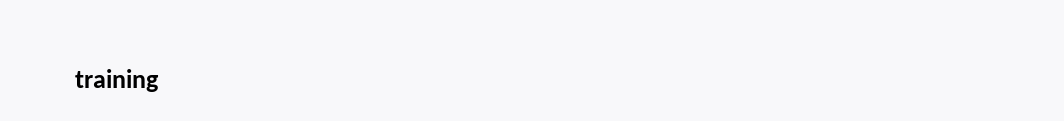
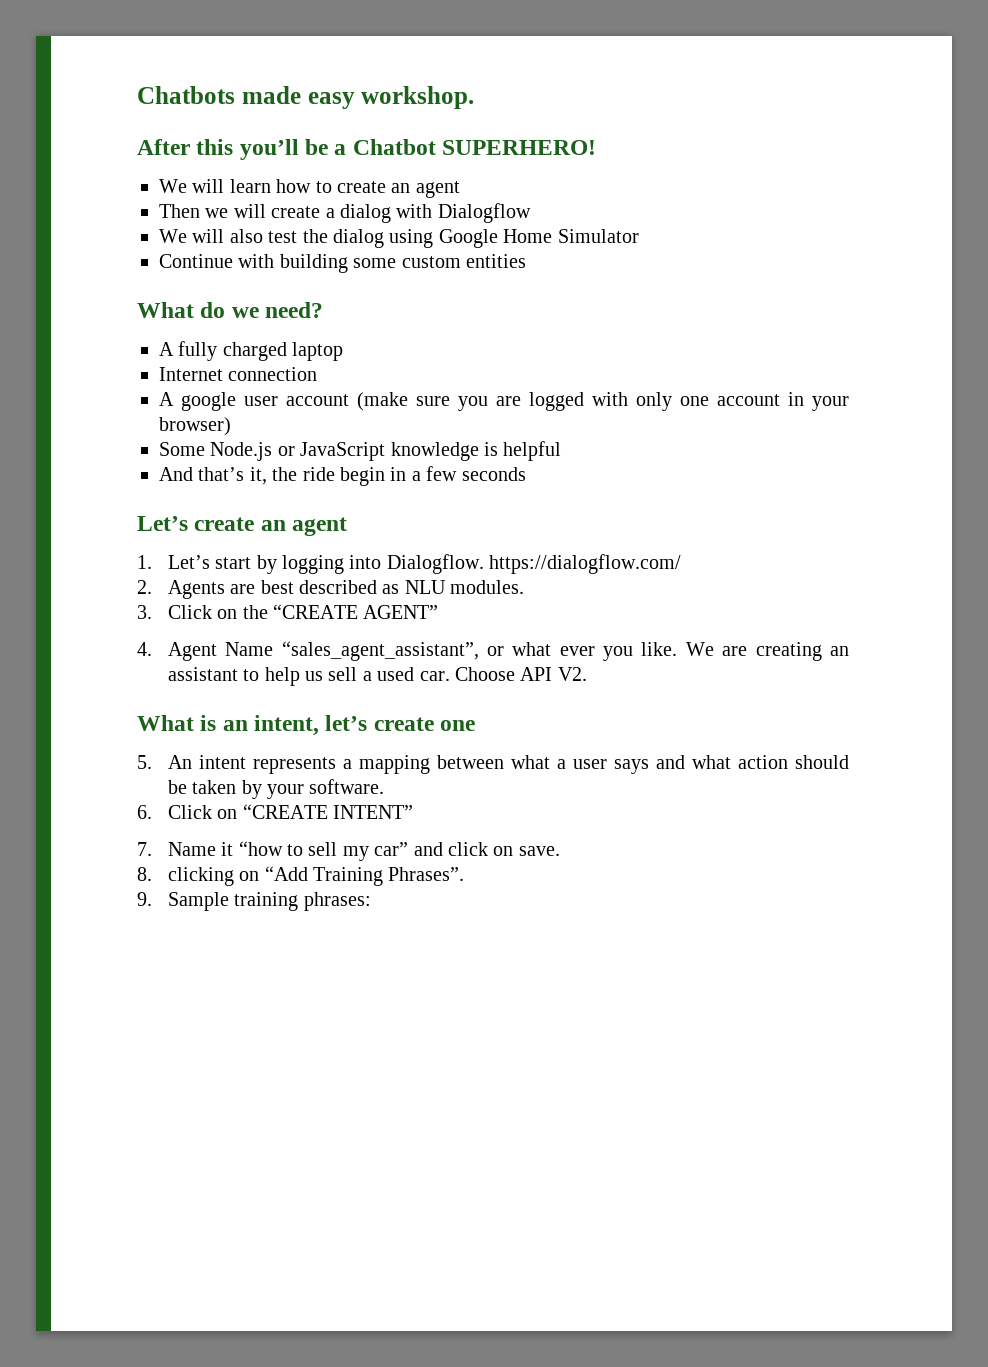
- training
+ Chatbots made easy workshop.
+ After this you’ll be a Chatbot SUPERHERO!
+ We will learn how to create an agent
+ Then we will create a dialog with Dialogflow
+ We will also test the dialog using Google Home Simulator
+ Continue with building some custom entities
+ What do we need?
+ A fully charged laptop
+ Internet connection
+ A google user account (make sure you are logged with only one account in your browser)
+ Some Node.js or JavaScript knowledge is helpful
+ And that’s it, the ride begin in a few seconds
+ Let’s create an agent
+ 1. Let’s start by logging into Dialogflow. https://dialogflow.com/
+ 2. Agents are best described as NLU modules.
+ 3. Click on the “CREATE AGENT”
+ 4. Agent Name “sales_agent_assistant”, or what ever you like. We are creating an assistant to help us sell a used car. Choose API V2.
+ What is an intent, let’s create one
+ 5. An intent represents a mapping between what a user says and what action should be taken by your software.
+ 6. Click on “CREATE INTENT”
+ 7. Name it “how to sell my car” and click on save.
+ 8. clicking on “Add Training Phrases”.
+ 9. Sample training phrases:

